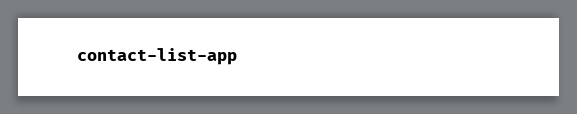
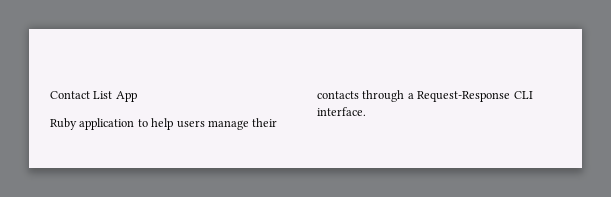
- contact-list-app
+ Contact List App
+ Ruby application to help users manage their contacts through a Request-Response CLI interface.

